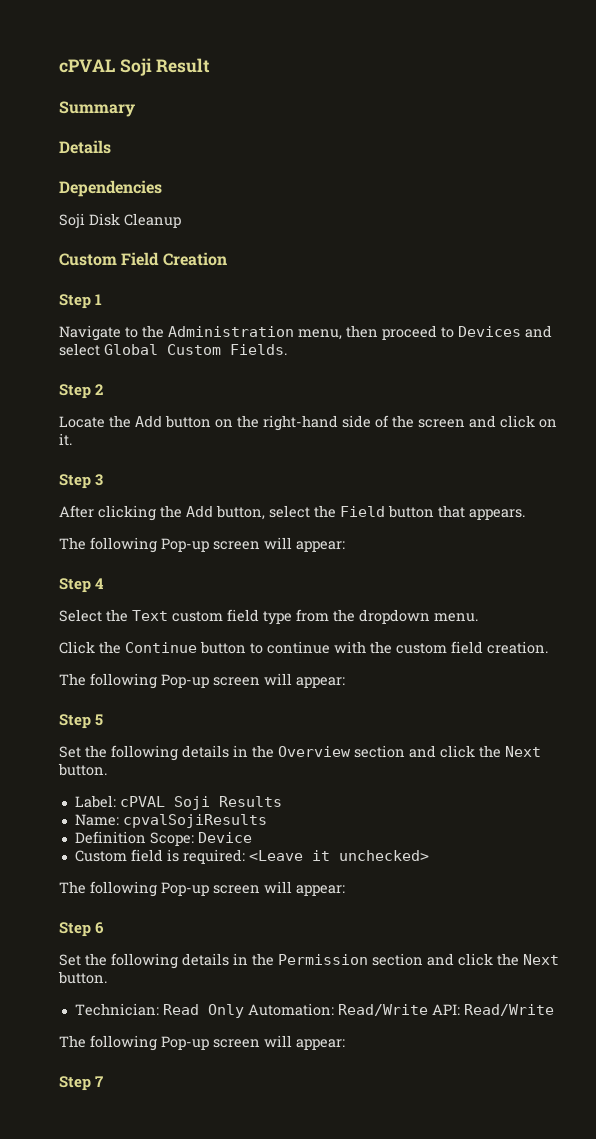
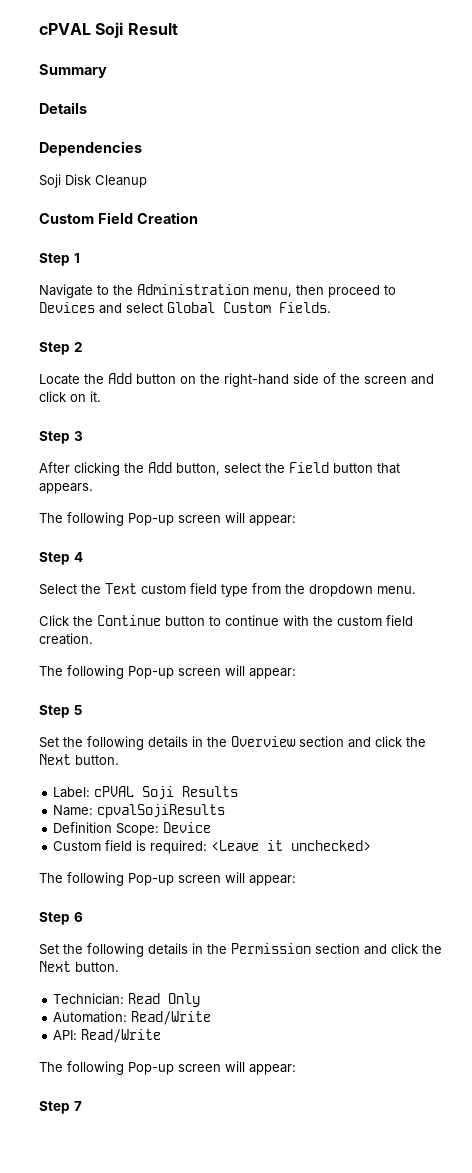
- Technician: Read Only Automation: Read/Write API: Read/Write
+ Technician: Read Only
+ Automation: Read/Write
+ API: Read/Write

